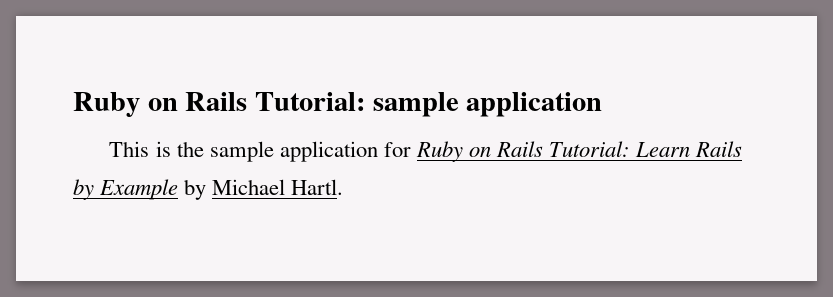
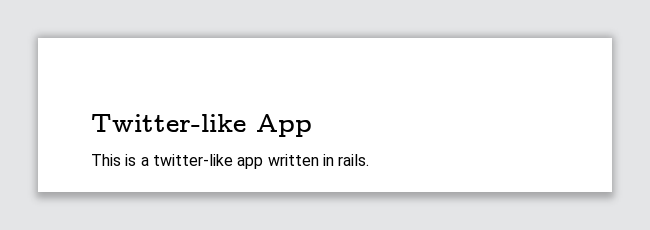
- Ruby on Rails Tutorial: sample application
- This is the sample application for Ruby on Rails Tutorial: Learn Rails by Example by Michael Hartl.
+ Twitter-like App
+ This is a twitter-like app written in rails.

